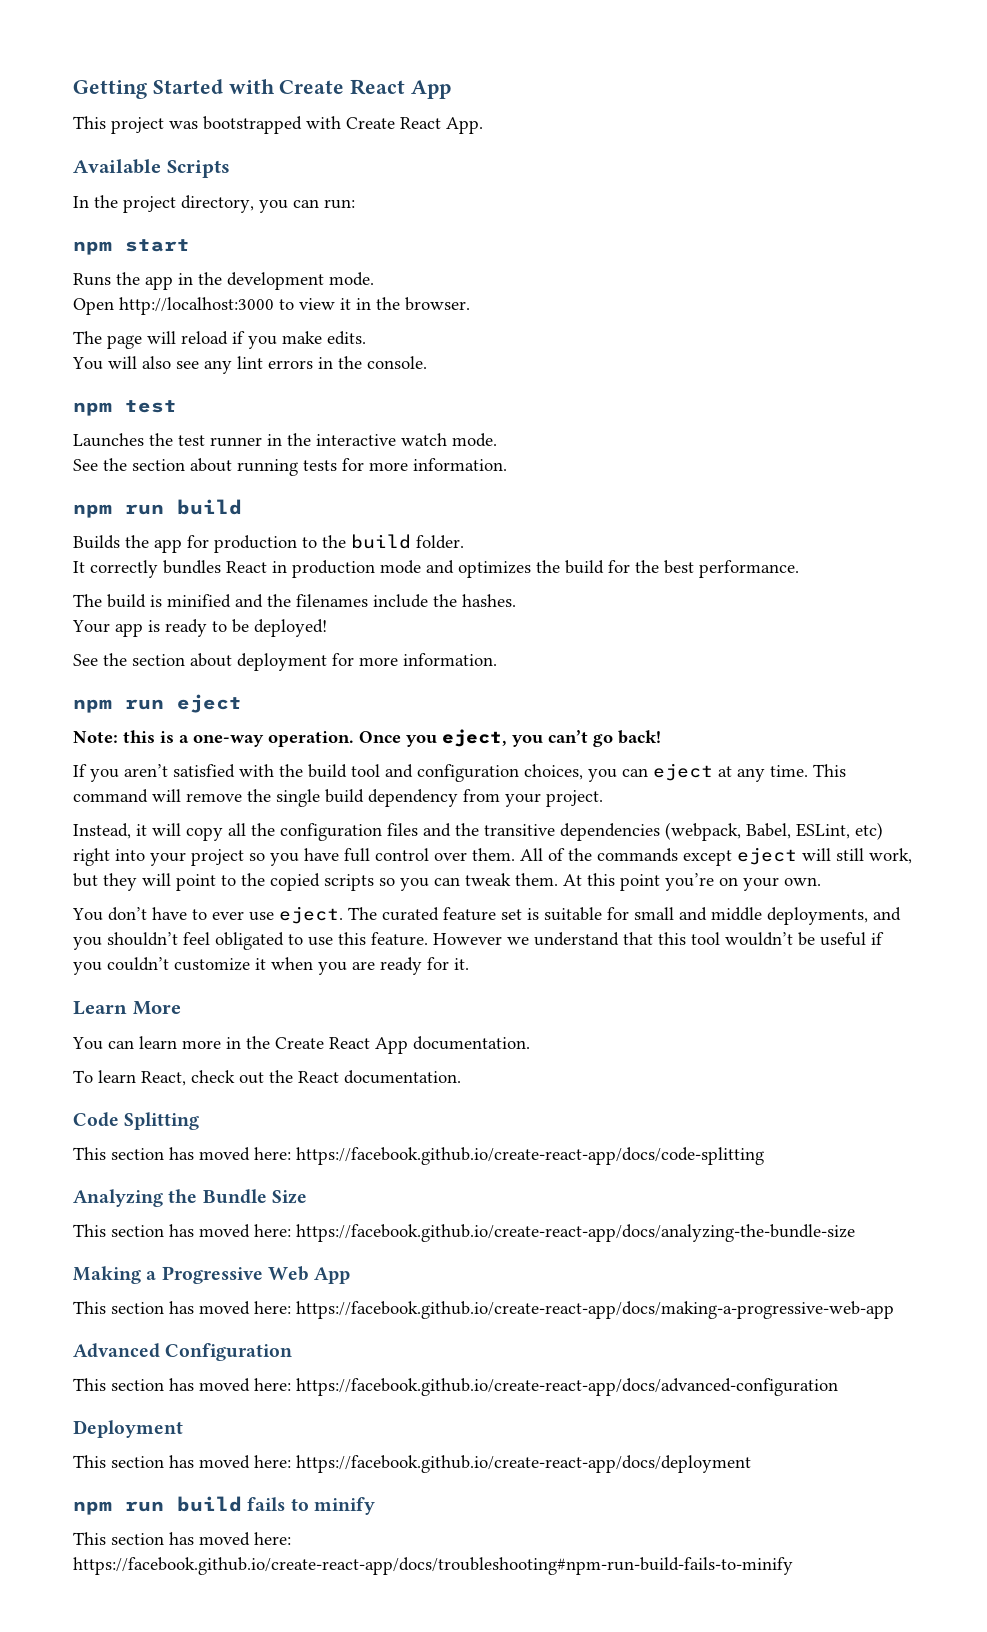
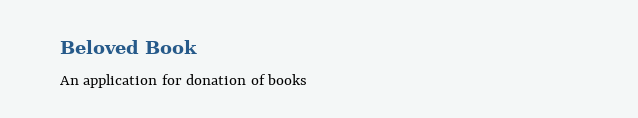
- Getting Started with Create React App
- This project was bootstrapped with Create React App.
- Available Scripts
- In the project directory, you can run:
- npm start
- Runs the app in the development mode.
- Open http://localhost:3000 to view it in the browser.
- The page will reload if you make edits.
- You will also see any lint errors in the console.
- npm test
- Launches the test runner in the interactive watch mode.
- See the section about running tests for more information.
- npm run build
- Builds the app for production to the build folder.
- It correctly bundles React in production mode and optimizes the build for the best performance.
- The build is minified and the filenames include the hashes.
- Your app is ready to be deployed!
- See the section about deployment for more information.
- npm run eject
- Note: this is a one-way operation. Once you eject, you can’t go back!
- If you aren’t satisfied with the build tool and configuration choices, you can eject at any time. This command will remove the single build dependency from your project.
- Instead, it will copy all the configuration files and the transitive dependencies (webpack, Babel, ESLint, etc) right into your project so you have full control over them. All of the commands except eject will still work, but they will point to the copied scripts so you can tweak them. At this point you’re on your own.
- You don’t have to ever use eject. The curated feature set is suitable for small and middle deployments, and you shouldn’t feel obligated to use this feature. However we understand that this tool wouldn’t be useful if you couldn’t customize it when you are ready for it.
- Learn More
- You can learn more in the Create React App documentation.
- To learn React, check out the React documentation.
- Code Splitting
- This section has moved here: https://facebook.github.io/create-react-app/docs/code-splitting
- Analyzing the Bundle Size
- This section has moved here: https://facebook.github.io/create-react-app/docs/analyzing-the-bundle-size
- Making a Progressive Web App
- This section has moved here: https://facebook.github.io/create-react-app/docs/making-a-progressive-web-app
- Advanced Configuration
- This section has moved here: https://facebook.github.io/create-react-app/docs/advanced-configuration
- Deployment
- This section has moved here: https://facebook.github.io/create-react-app/docs/deployment
- npm run build fails to minify
- This section has moved here: https://facebook.github.io/create-react-app/docs/troubleshooting#npm-run-build-fails-to-minify
+ Beloved Book
+ An application for donation of books

